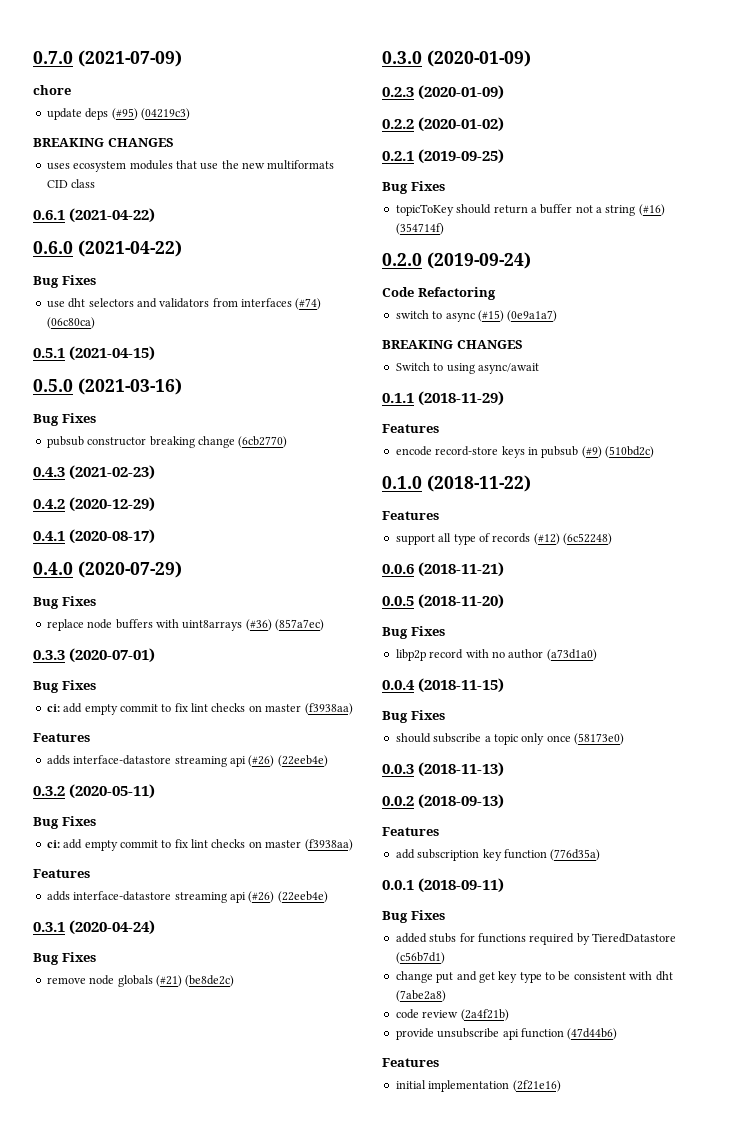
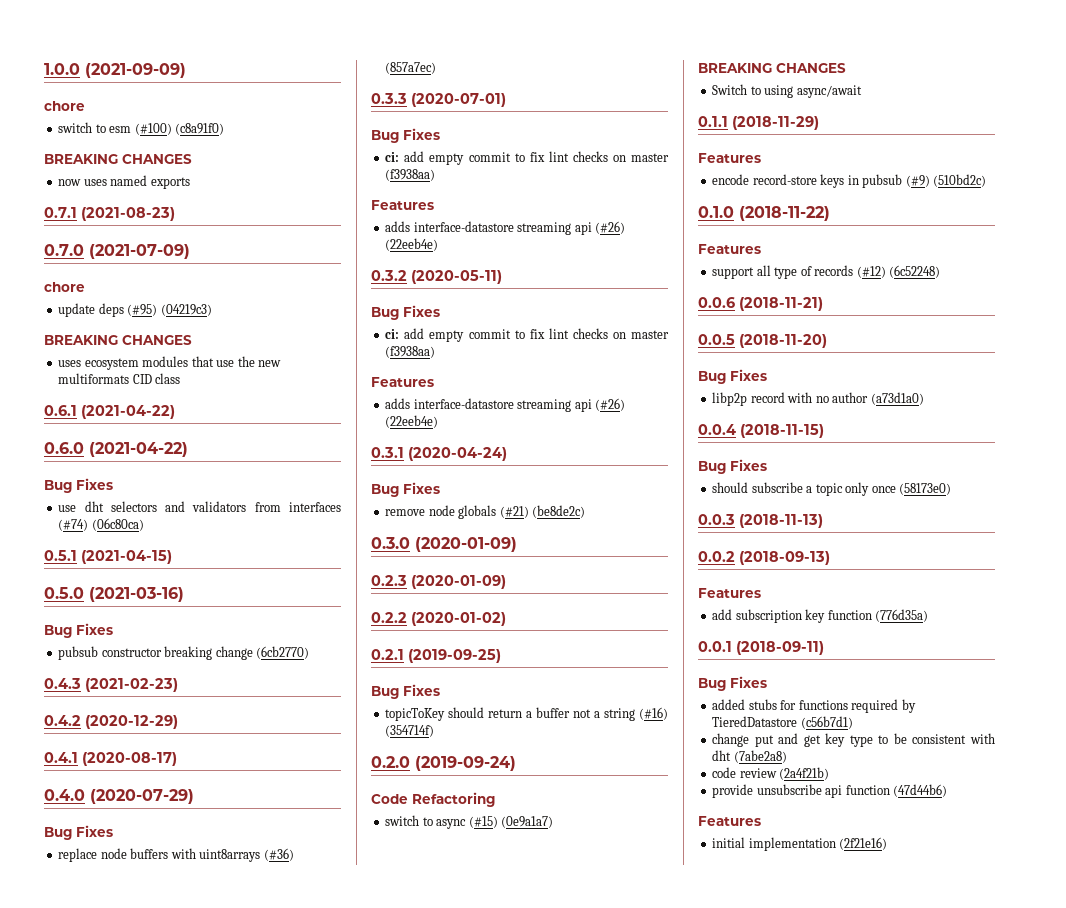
+ 1.0.0 (2021-09-09)
+ chore
+ switch to esm (#100) (c8a91f0)
+ BREAKING CHANGES
+ now uses named exports
+ 0.7.1 (2021-08-23)

